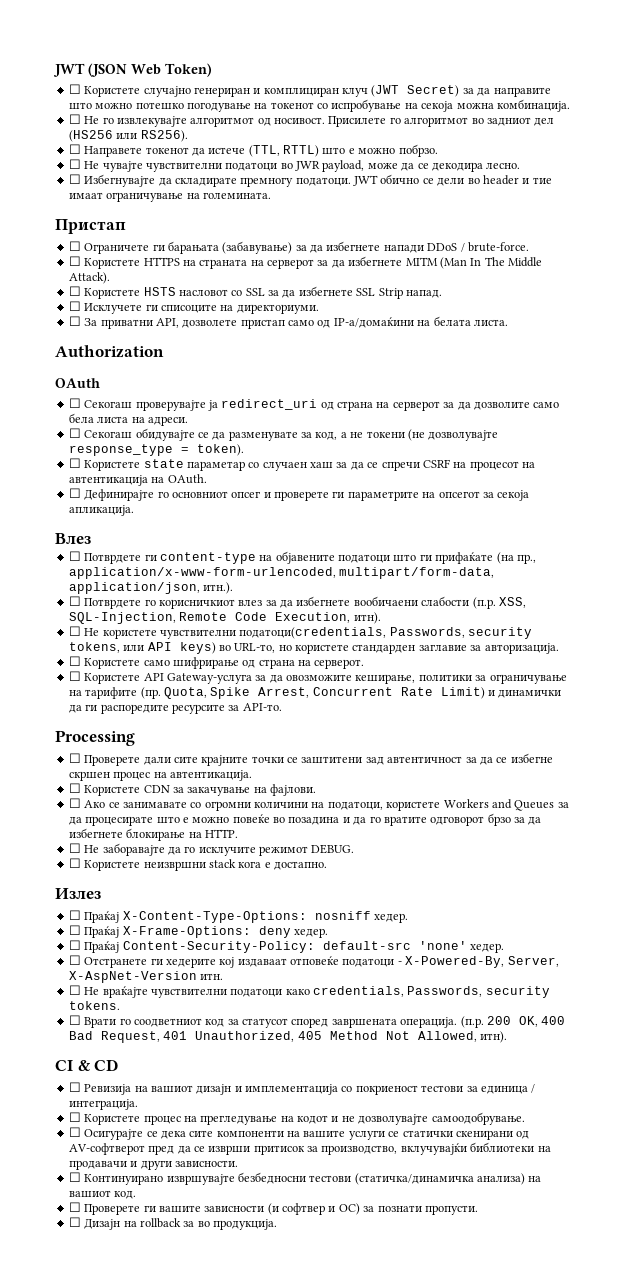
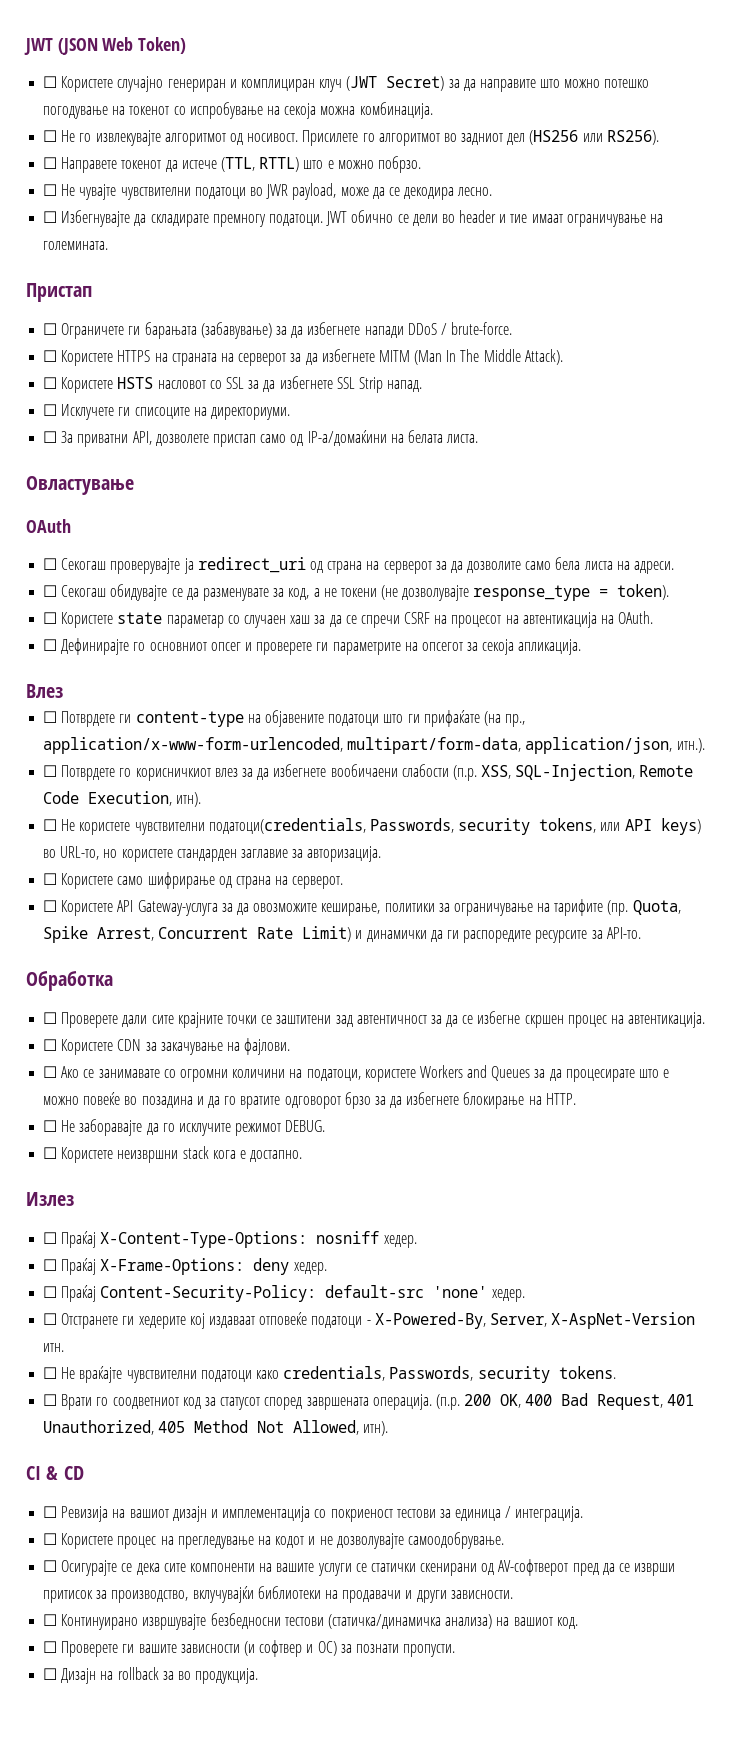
- Authorization
+ Овластување
- Processing
+ Обработка

